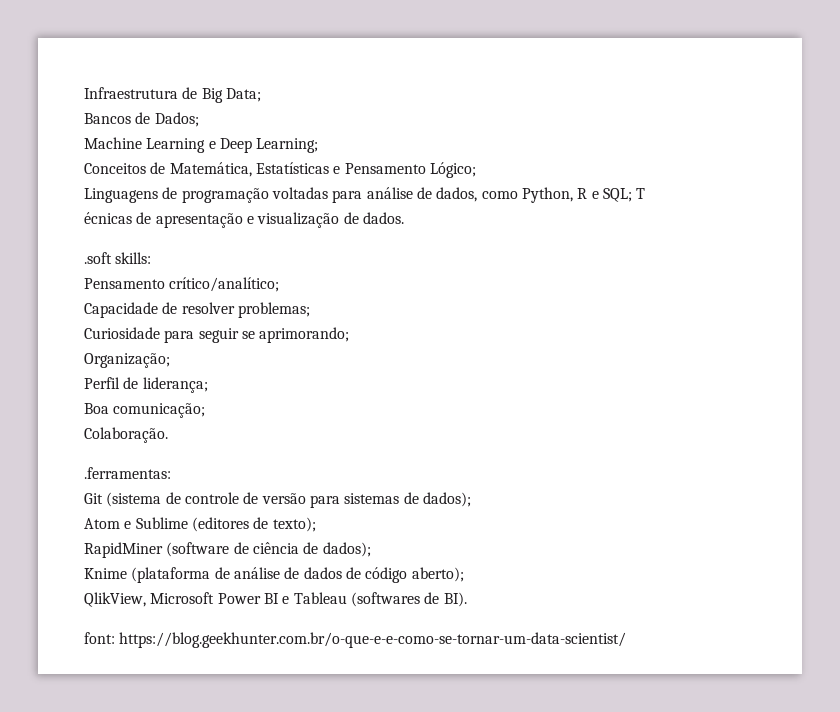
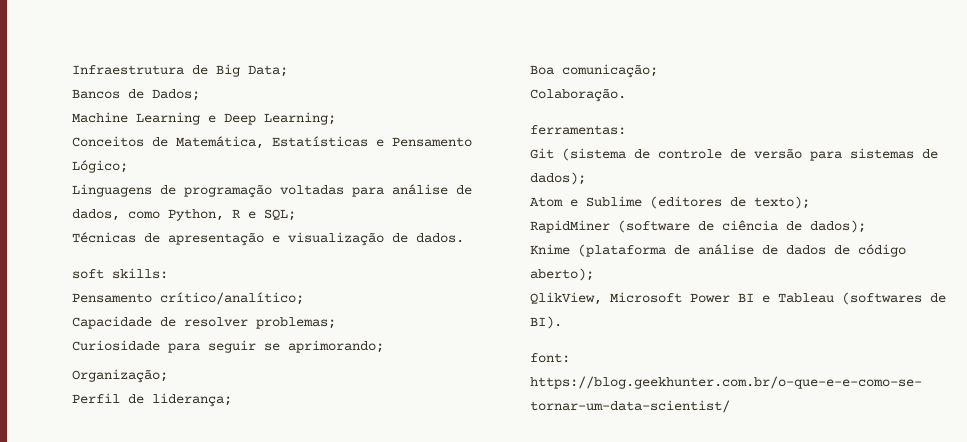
- Linguagens de programação voltadas para análise de dados, como Python, R e SQL; T
- écnicas de apresentação e visualização de dados.
+ Linguagens de programação voltadas para análise de dados, como Python, R e SQL;
+ Técnicas de apresentação e visualização de dados.
- .soft skills:
+ soft skills:
- .ferramentas:
+ ferramentas:

